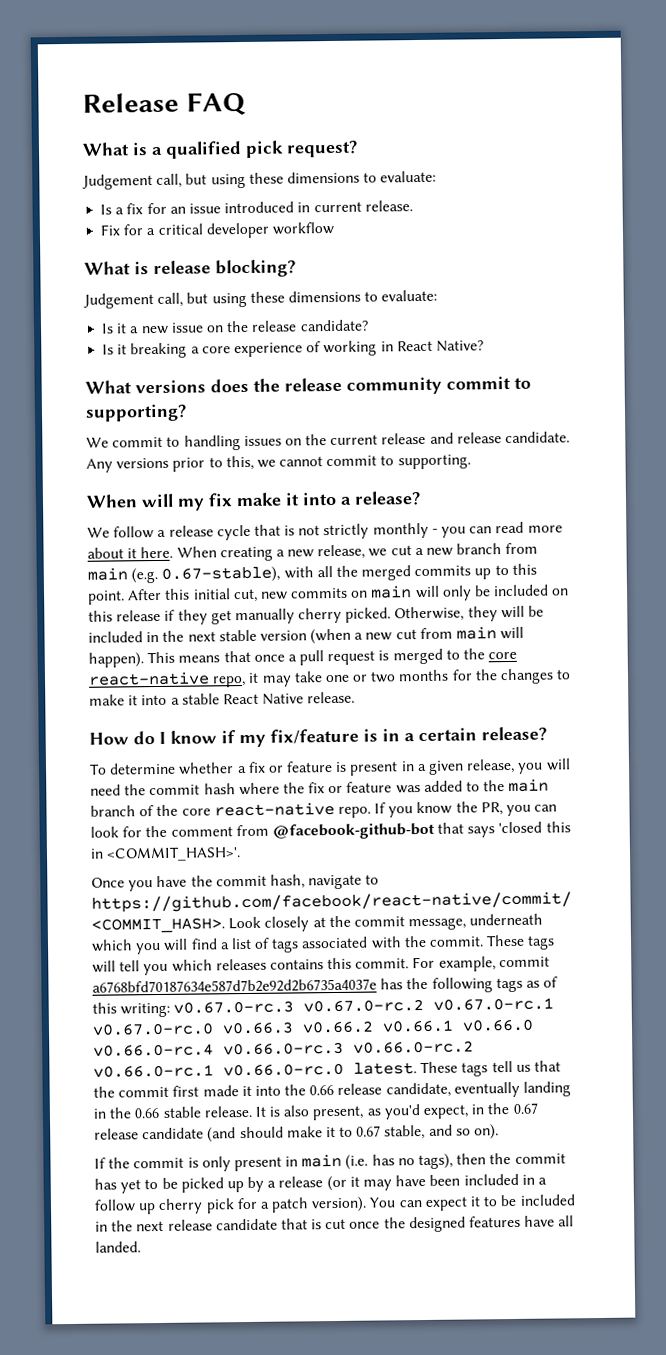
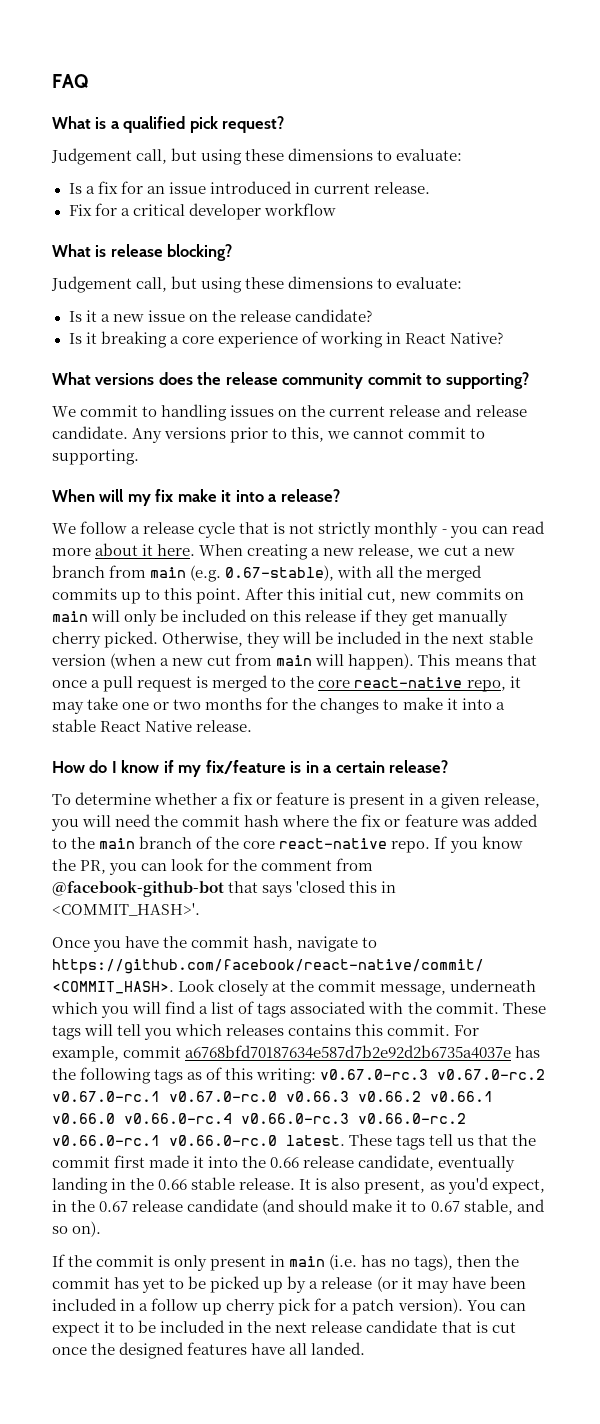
- Release FAQ
+ FAQ

